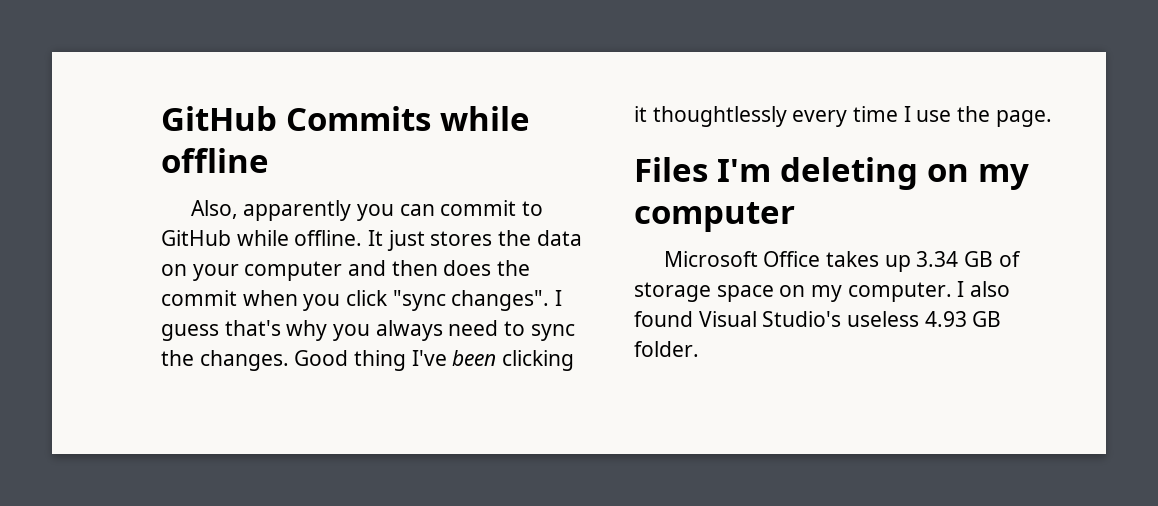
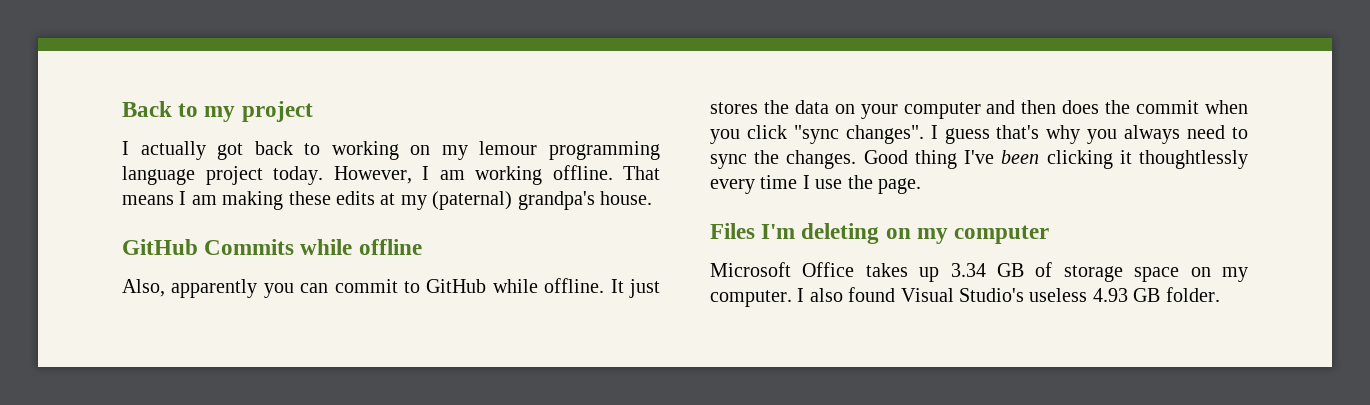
+ Back to my project
+ I actually got back to working on my lemour programming language project today. However, I am working offline. That means I am making these edits at my (paternal) grandpa's house.

